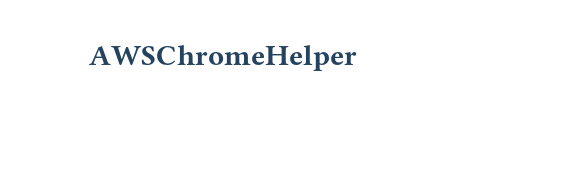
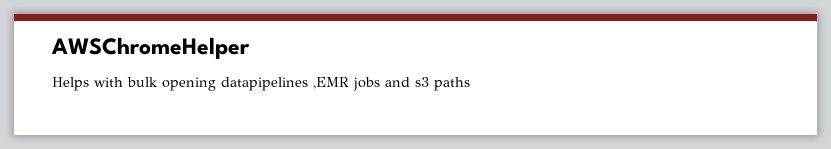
+ Helps with bulk opening datapipelines ,EMR jobs and s3 paths

